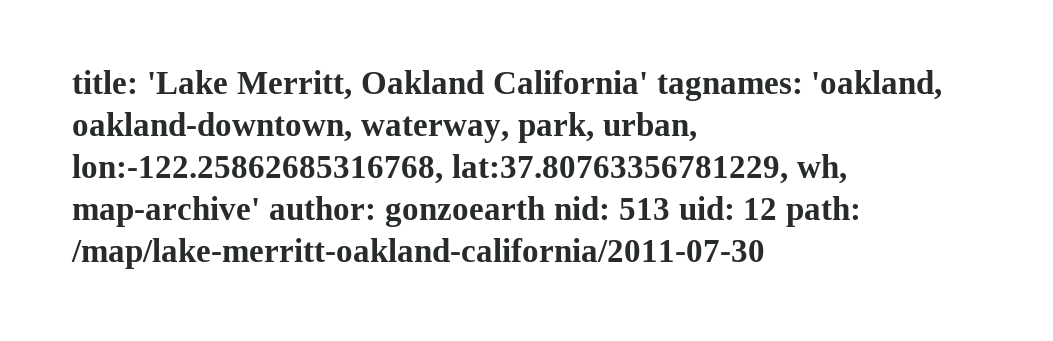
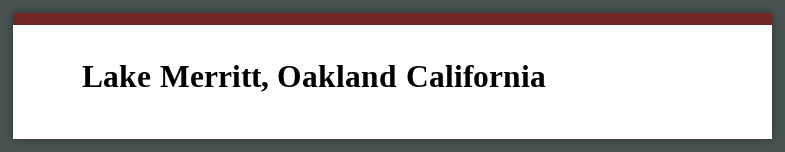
- title: 'Lake Merritt, Oakland California' tagnames: 'oakland, oakland-downtown, waterway, park, urban, lon:-122.25862685316768, lat:37.80763356781229, wh, map-archive' author: gonzoearth nid: 513 uid: 12 path: /map/lake-merritt-oakland-california/2011-07-30
+ Lake Merritt, Oakland California

